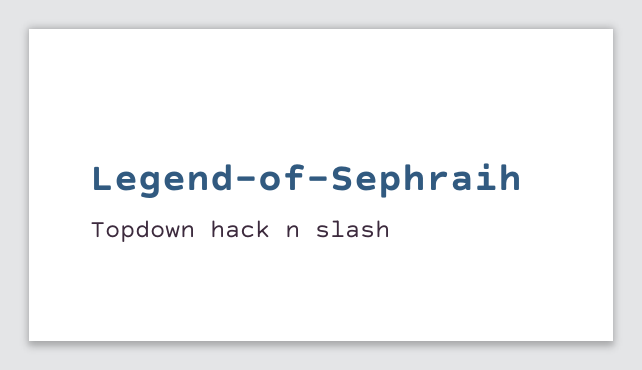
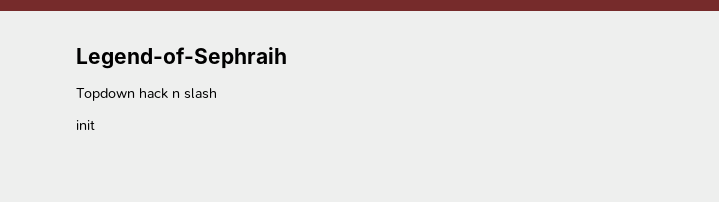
+ init

